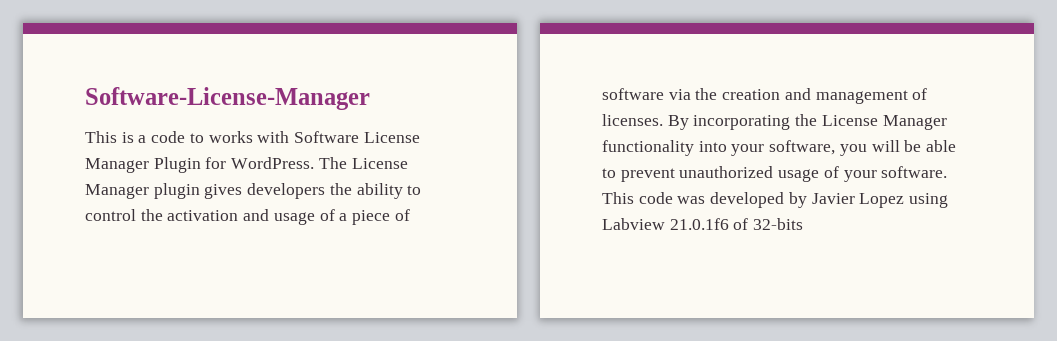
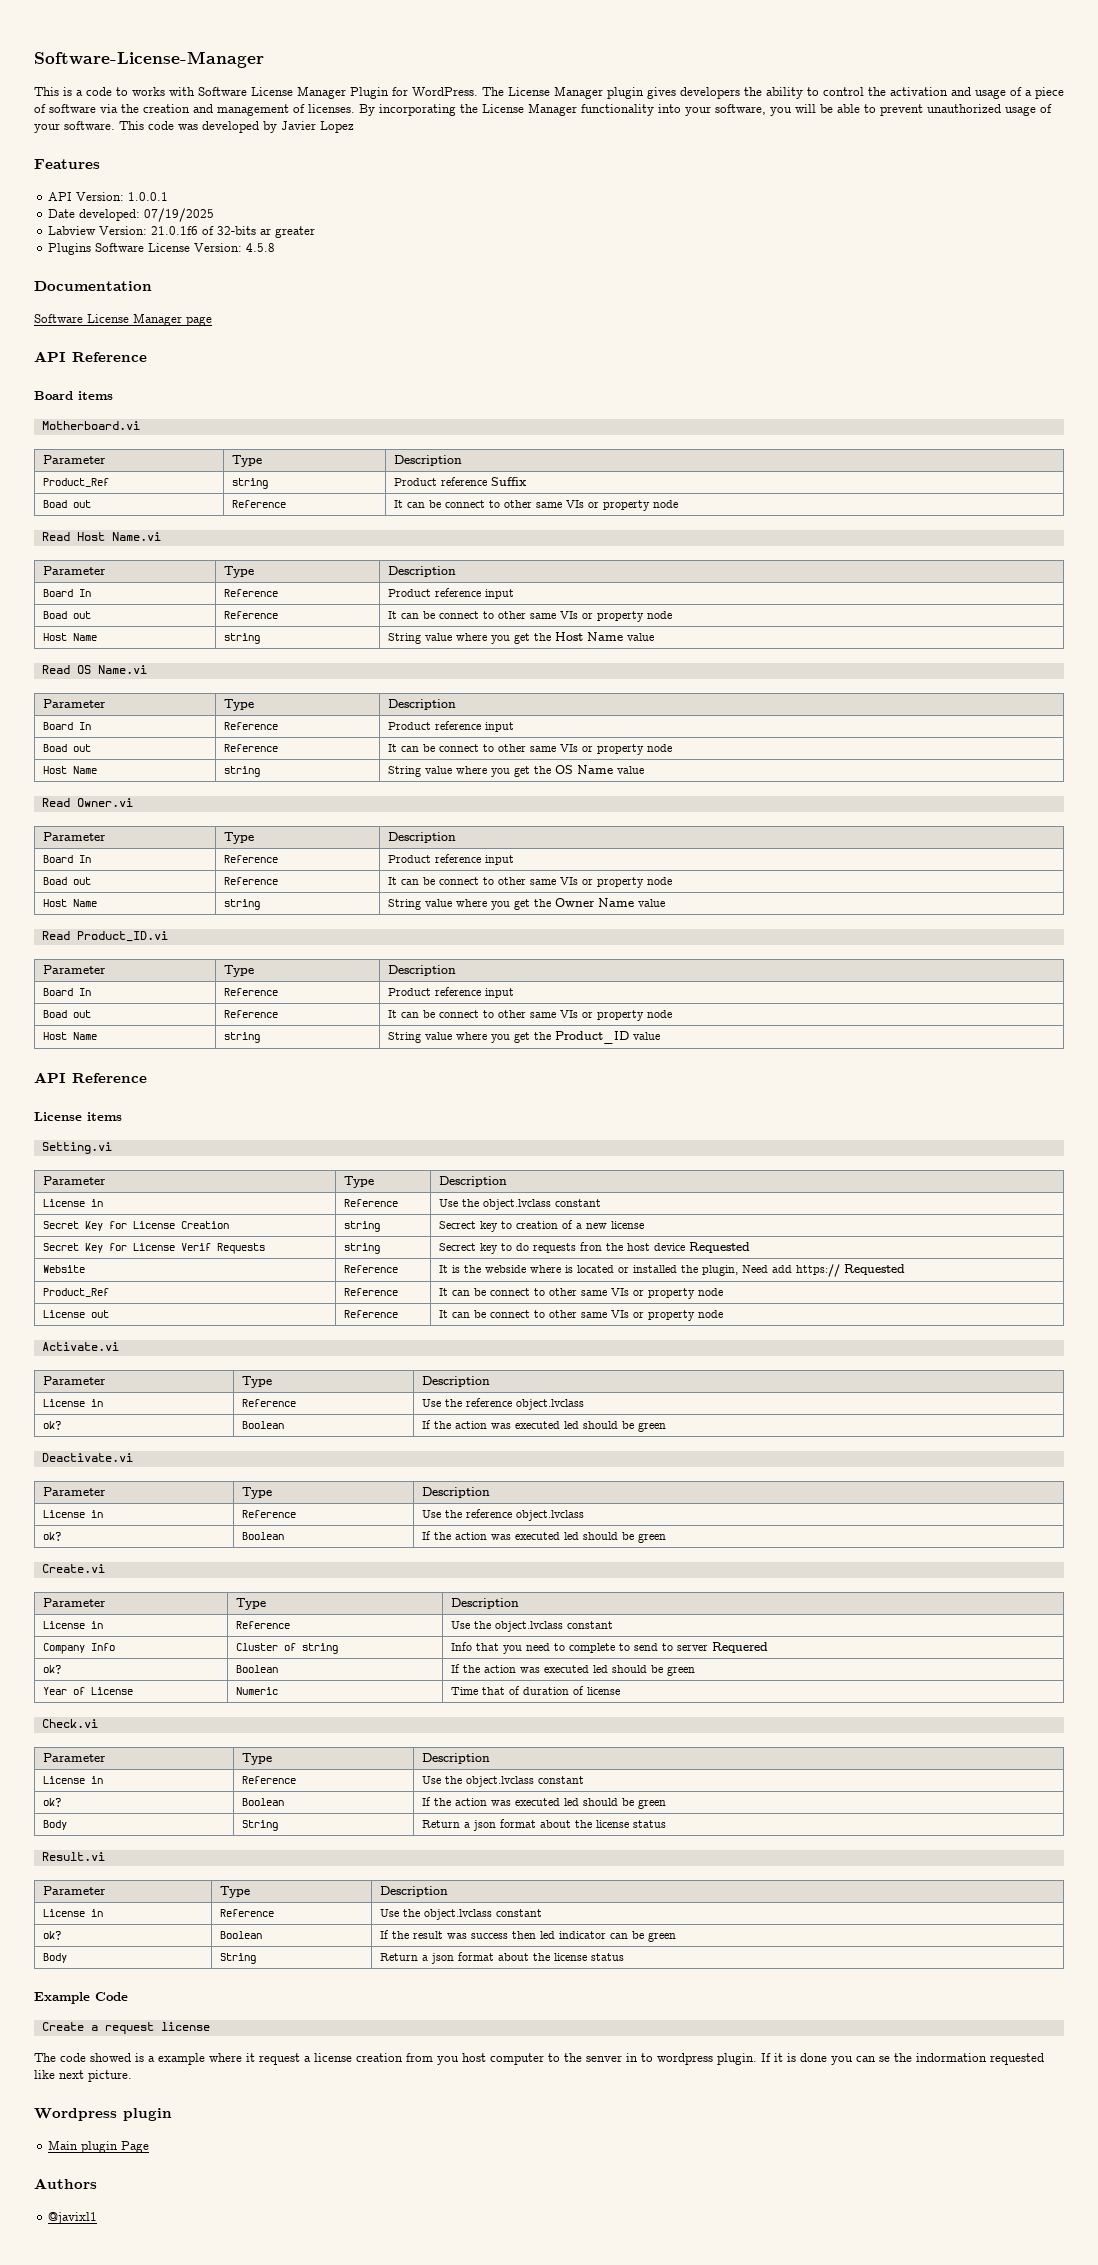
- This code was developed by Javier Lopez using Labview 21.0.1f6 of 32-bits
+ This code was developed by Javier Lopez
+ Features
+ API Version: 1.0.0.1
+ Date developed: 07/19/2025
+ Labview Version: 21.0.1f6 of 32-bits ar greater
+ Plugins Software License Version: 4.5.8
+ Documentation
+ Software License Manager page
+ API Reference
+ Board items
+ Motherboard.vi
+ Parameter | Type | Description
+ Product_Ref | string | Product reference Suffix
+ Boad out | Reference | It can be connect to other same VIs or property node
+ Read Host Name.vi
+ Parameter | Type | Description
+ Board In | Reference | Product reference input
+ Boad out | Reference | It can be connect to other same VIs or property node
+ Host Name | string | String value where you get the Host Name value
+ Read OS Name.vi
+ Parameter | Type | Description
+ Board In | Reference | Product reference input
+ Boad out | Reference | It can be connect to other same VIs or property node
+ Host Name | string | String value where you get the OS Name value
+ Read Owner.vi
+ Parameter | Type | Description
+ Board In | Reference | Product reference input
+ Boad out | Reference | It can be connect to other same VIs or property node
+ Host Name | string | String value where you get the Owner Name value
+ Read Product_ID.vi
+ Parameter | Type | Description
+ Board In | Reference | Product reference input
+ Boad out | Reference | It can be connect to other same VIs or property node
+ Host Name | string | String value where you get the Product_ID value
+ API Reference
+ License items
+ Setting.vi
+ Parameter | Type | Description
+ License in | Reference | Use the object.lvclass constant
+ Secret Key for License Creation | string | Secrect key to creation of a new license
+ Secret Key for License Verif Requests | string | Secrect key to do requests fron the host device Requested
+ Website | Reference | It is the webside where is located or installed the plugin, Need add https:// Requested
+ Product_Ref | Reference | It can be connect to other same VIs or property node
+ License out | Reference | It can be connect to other same VIs or property node
+ Activate.vi
+ Parameter | Type | Description
+ License in | Reference | Use the reference object.lvclass
+ ok? | Boolean | If the action was executed led should be green
+ Deactivate.vi
+ Parameter | Type | Description
+ License in | Reference | Use the reference object.lvclass
+ ok? | Boolean | If the action was executed led should be green
+ Create.vi
+ Parameter | Type | Description
+ License in | Reference | Use the object.lvclass constant
+ Company Info | Cluster of string | Info that you need to complete to send to server Requered
+ ok? | Boolean | If the action was executed led should be green
+ Year of License | Numeric | Time that of duration of license
+ Check.vi
+ Parameter | Type | Description
+ License in | Reference | Use the object.lvclass constant
+ ok? | Boolean | If the action was executed led should be green
+ Body | String | Return a json format about the license status
+ Result.vi
+ Parameter | Type | Description
+ License in | Reference | Use the object.lvclass constant
+ ok? | Boolean | If the result was success then led indicator can be green
+ Body | String | Return a json format about the license status
+ Example Code
+ Create a request license
+ The code showed is a example where it request a license creation from you host computer to the senver in to wordpress plugin. If it is done you can se the indormation requested like next picture.
+ Wordpress plugin
+ Main plugin Page
+ Authors
+ @javixl1

